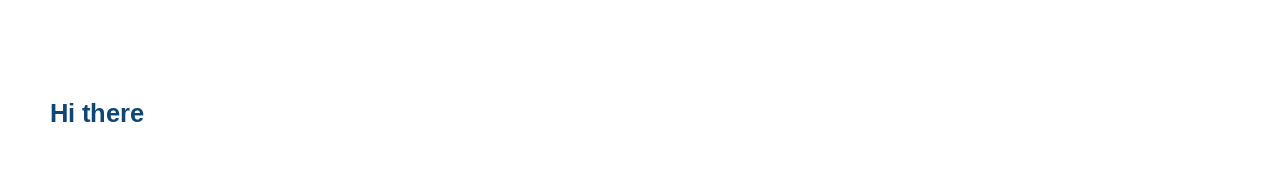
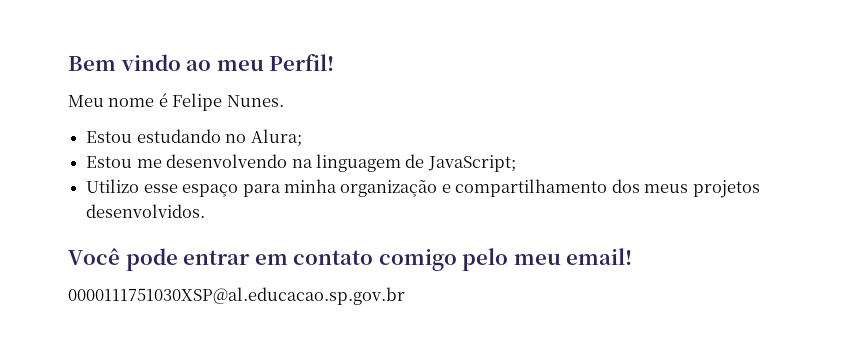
- Hi there
+ Bem vindo ao meu Perfil!
+ Meu nome é Felipe Nunes.
+ Estou estudando no Alura;
+ Estou me desenvolvendo na linguagem de JavaScript;
+ Utilizo esse espaço para minha organização e compartilhamento dos meus projetos desenvolvidos.
+ Você pode entrar em contato comigo pelo meu email!
+ 0000111751030XSP@al.educacao.sp.gov.br

